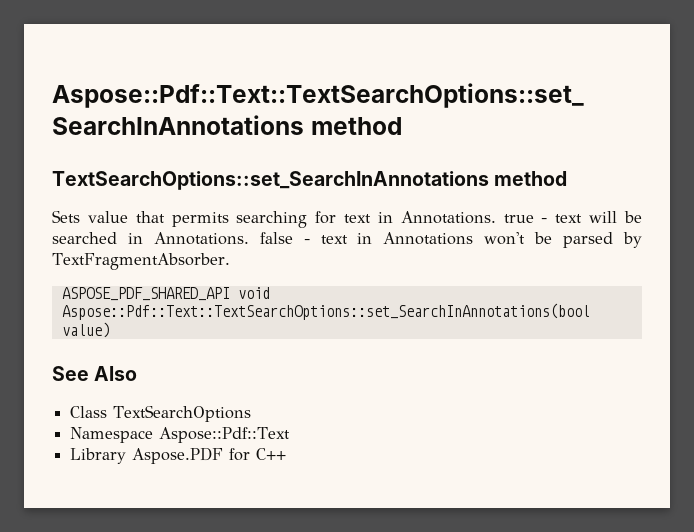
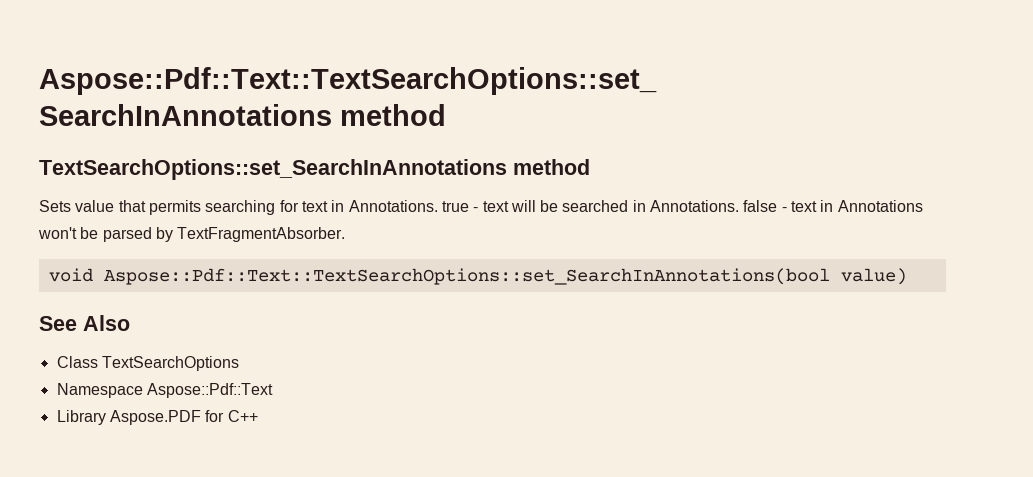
- ASPOSE_PDF_SHARED_API void Aspose::Pdf::Text::TextSearchOptions::set_SearchInAnnotations(bool value)
+ void Aspose::Pdf::Text::TextSearchOptions::set_SearchInAnnotations(bool value)

